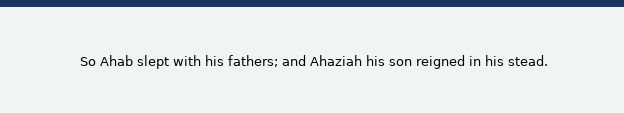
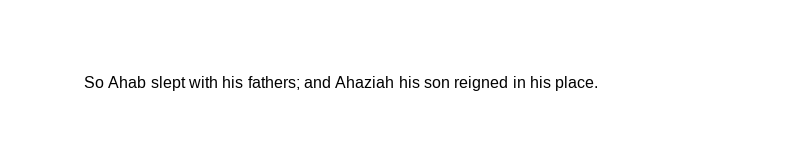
- So Ahab slept with his fathers; and Ahaziah his son reigned in his stead.
+ So Ahab slept with his fathers; and Ahaziah his son reigned in his place.

